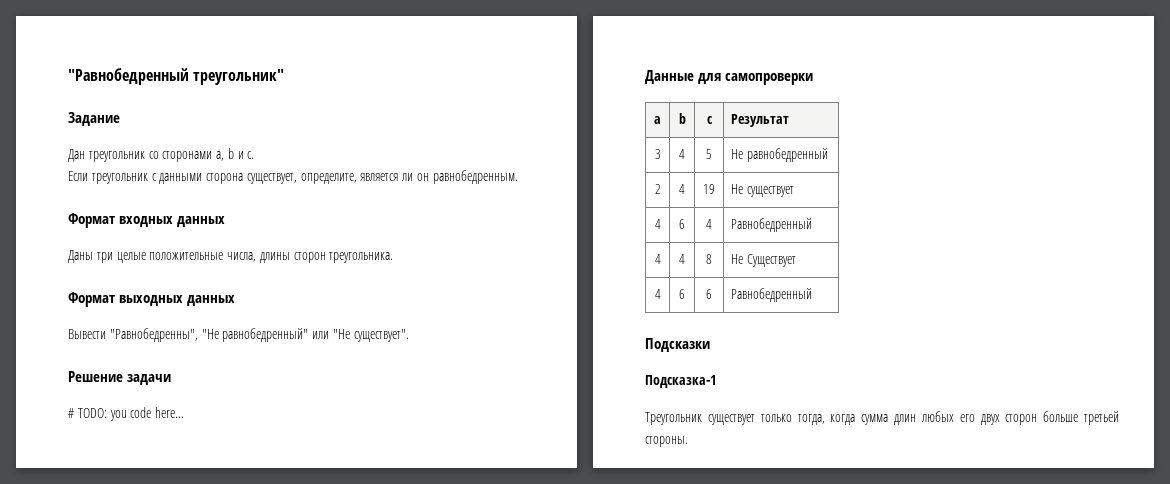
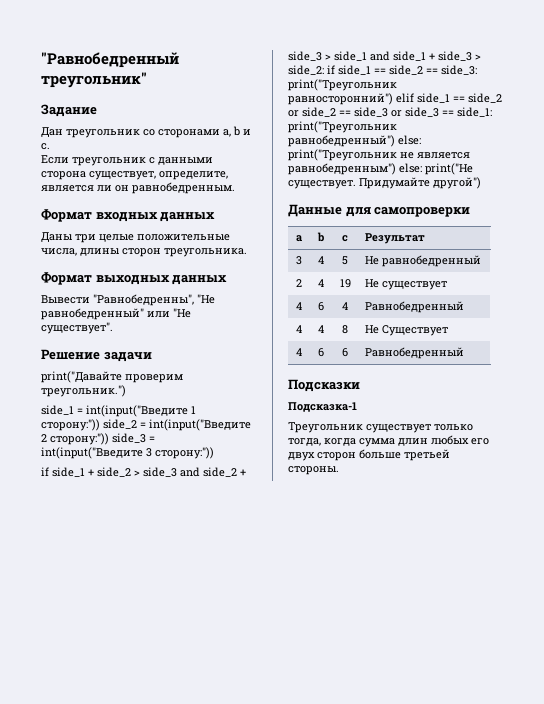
- # TODO: you code here...
+ print("Давайте проверим треугольник.")
+ side_1 = int(input("Введите 1 сторону:")) side_2 = int(input("Введите 2 сторону:")) side_3 = int(input("Введите 3 сторону:"))
+ if side_1 + side_2 > side_3 and side_2 + side_3 > side_1 and side_1 + side_3 > side_2: if side_1 == side_2 == side_3: print("Треугольник равносторонний") elif side_1 == side_2 or side_2 == side_3 or side_3 == side_1: print("Треугольник равнобедренный") else: print("Треугольник не является равнобедренным") else: print("Не существует. Придумайте другой")

